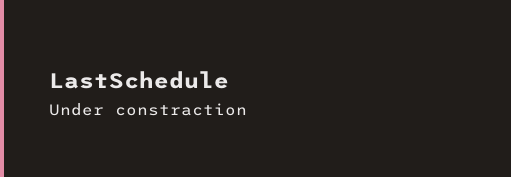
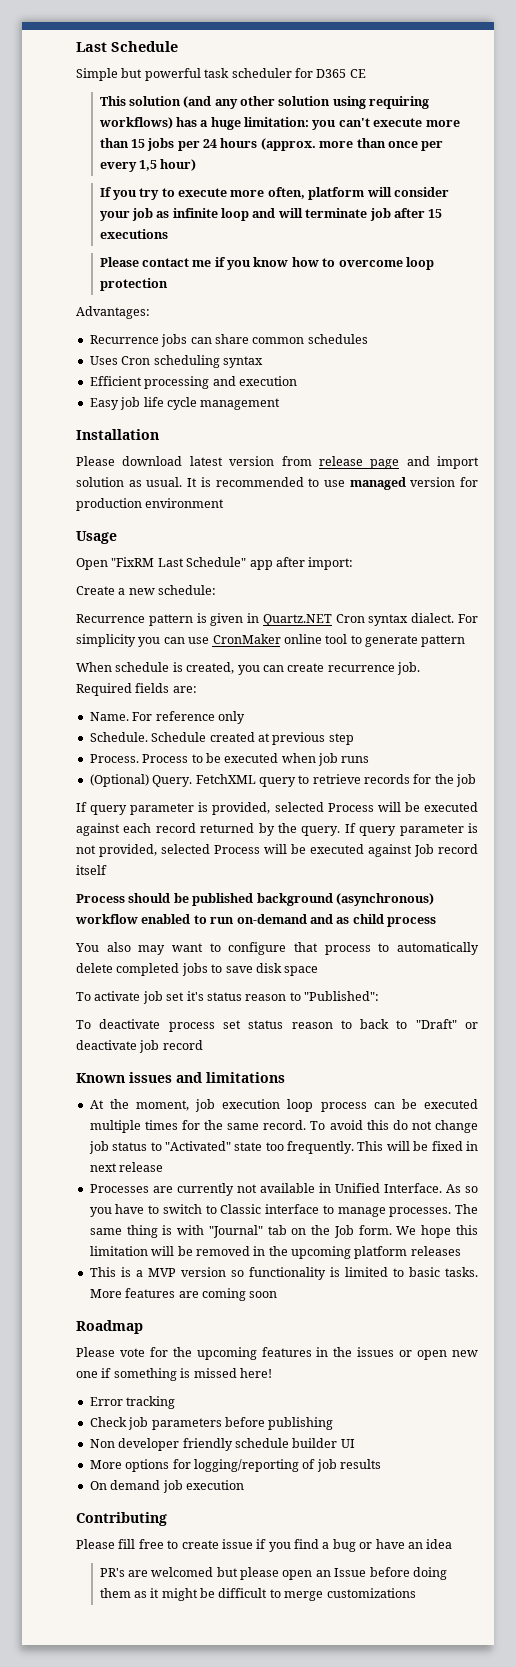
- LastSchedule
- Under constraction
+ Last Schedule
+ Simple but powerful task scheduler for D365 CE
+ This solution (and any other solution using requiring workflows) has a huge limitation: you can't execute more than 15 jobs per 24 hours (approx. more than once per every 1,5 hour)
+ If you try to execute more often, platform will consider your job as infinite loop and will terminate job after 15 executions
+ Please contact me if you know how to overcome loop protection
+ Advantages:
+ Recurrence jobs can share common schedules
+ Uses Cron scheduling syntax
+ Efficient processing and execution
+ Easy job life cycle management
+ Installation
+ Please download latest version from release page and import solution as usual. It is recommended to use managed version for production environment
+ Usage
+ Open "FixRM Last Schedule" app after import:
+ Create a new schedule:
+ Recurrence pattern is given in Quartz.NET Cron syntax dialect. For simplicity you can use CronMaker online tool to generate pattern
+ When schedule is created, you can create recurrence job. Required fields are:
+ Name. For reference only
+ Schedule. Schedule created at previous step
+ Process. Process to be executed when job runs
+ (Optional) Query. FetchXML query to retrieve records for the job
+ If query parameter is provided, selected Process will be executed against each record returned by the query. If query parameter is not provided, selected Process will be executed against Job record itself
+ Process should be published background (asynchronous) workflow enabled to run on-demand and as child process
+ You also may want to configure that process to automatically delete completed jobs to save disk space
+ To activate job set it's status reason to "Published":
+ To deactivate process set status reason to back to "Draft" or deactivate job record
+ Known issues and limitations
+ At the moment, job execution loop process can be executed multiple times for the same record. To avoid this do not change job status to "Activated" state too frequently. This will be fixed in next release
+ Processes are currently not available in Unified Interface. As so you have to switch to Classic interface to manage processes. The same thing is with "Journal" tab on the Job form. We hope this limitation will be removed in the upcoming platform releases
+ This is a MVP version so functionality is limited to basic tasks. More features are coming soon
+ Roadmap
+ Please vote for the upcoming features in the issues or open new one if something is missed here!
+ Error tracking
+ Check job parameters before publishing
+ Non developer friendly schedule builder UI
+ More options for logging/reporting of job results
+ On demand job execution
+ Contributing
+ Please fill free to create issue if you find a bug or have an idea
+ PR's are welcomed but please open an Issue before doing them as it might be difficult to merge customizations

